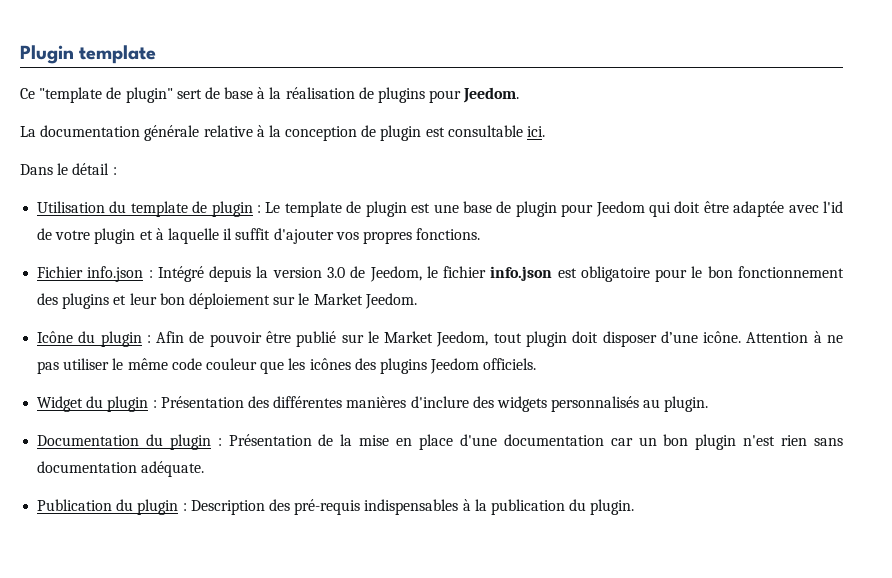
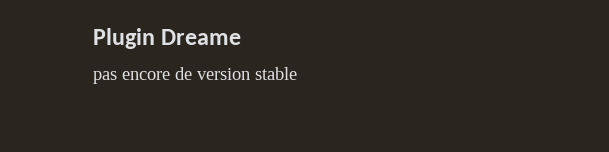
- Plugin template
- Ce "template de plugin" sert de base à la réalisation de plugins pour Jeedom.
- La documentation générale relative à la conception de plugin est consultable ici.
- Dans le détail :
- Utilisation du template de plugin : Le template de plugin est une base de plugin pour Jeedom qui doit être adaptée avec l'id de votre plugin et à laquelle il suffit d'ajouter vos propres fonctions.
- Fichier info.json : Intégré depuis la version 3.0 de Jeedom, le fichier info.json est obligatoire pour le bon fonctionnement des plugins et leur bon déploiement sur le Market Jeedom.
- Icône du plugin : Afin de pouvoir être publié sur le Market Jeedom, tout plugin doit disposer d’une icône. Attention à ne pas utiliser le même code couleur que les icônes des plugins Jeedom officiels.
- Widget du plugin : Présentation des différentes manières d'inclure des widgets personnalisés au plugin.
- Documentation du plugin : Présentation de la mise en place d'une documentation car un bon plugin n'est rien sans documentation adéquate.
- Publication du plugin : Description des pré-requis indispensables à la publication du plugin.
+ Plugin Dreame
+ pas encore de version stable

